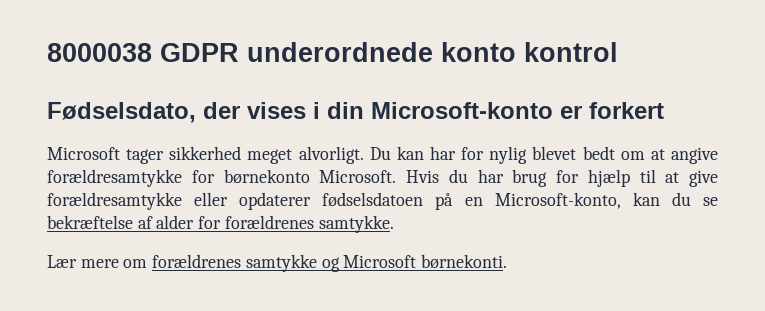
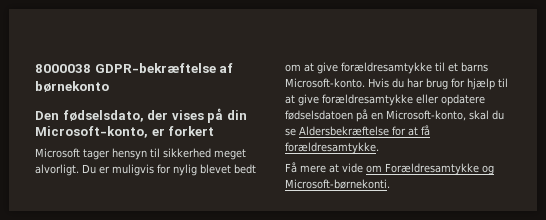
- 8000038 GDPR underordnede konto kontrol
- Fødselsdato, der vises i din Microsoft-konto er forkert
+ 8000038 GDPR-bekræftelse af børnekonto
+ Den fødselsdato, der vises på din Microsoft-konto, er forkert
- Microsoft tager sikkerhed meget alvorligt.
+ Microsoft tager hensyn til sikkerhed meget alvorligt.
- Du kan har for nylig blevet bedt om at angive forældresamtykke for børnekonto Microsoft.
+ Du er muligvis for nylig blevet bedt om at give forældresamtykke til et barns Microsoft-konto.
- Hvis du har brug for hjælp til at give forældresamtykke eller opdaterer fødselsdatoen på en Microsoft-konto, kan du se bekræftelse af alder for forældrenes samtykke.
- Lær mere om forældrenes samtykke og Microsoft børnekonti.
+ Hvis du har brug for hjælp til at give forældresamtykke eller opdatere fødselsdatoen på en Microsoft-konto, skal du se Aldersbekræftelse for at få forældresamtykke.
+ Få mere at vide om Forældresamtykke og Microsoft-børnekonti.

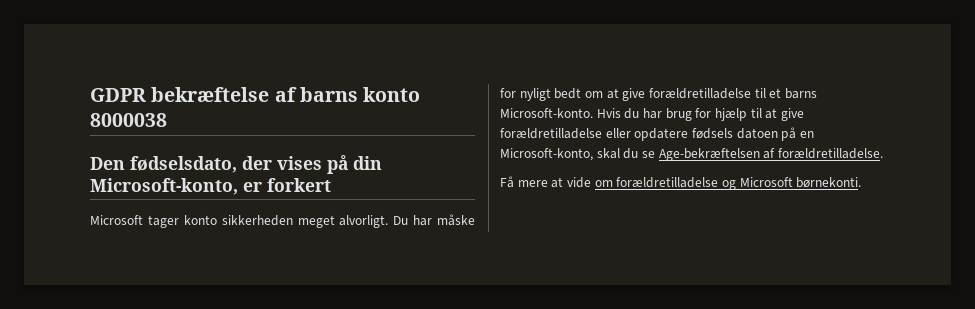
- 8000038 GDPR-bekræftelse af børnekonto
+ GDPR bekræftelse af barns konto 8000038
- Microsoft tager hensyn til sikkerhed meget alvorligt. Du er muligvis for nylig blevet bedt om at give forældresamtykke til et barns Microsoft-konto.
+ Microsoft tager konto sikkerheden meget alvorligt. Du har måske for nyligt bedt om at give forældretilladelse til et barns Microsoft-konto.
- Hvis du har brug for hjælp til at give forældresamtykke eller opdatere fødselsdatoen på en Microsoft-konto, skal du se Aldersbekræftelse for at få forældresamtykke.
+ Hvis du har brug for hjælp til at give forældretilladelse eller opdatere fødsels datoen på en Microsoft-konto, skal du se Age-bekræftelsen af forældretilladelse.
- Få mere at vide om Forældresamtykke og Microsoft-børnekonti.
+ Få mere at vide om forældretilladelse og Microsoft børnekonti.

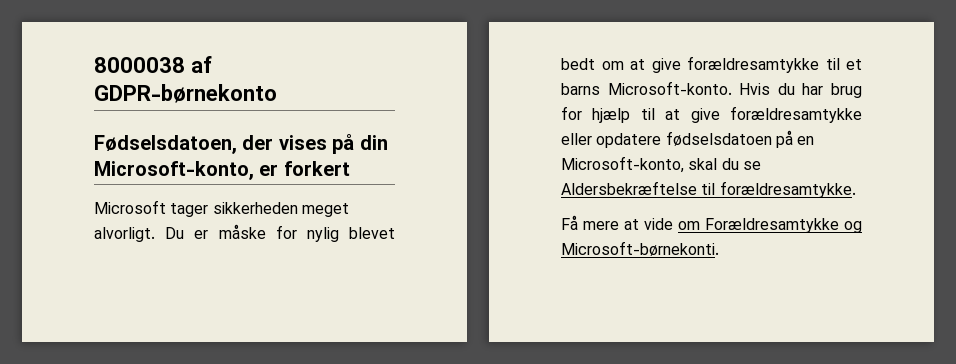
- GDPR bekræftelse af barns konto 8000038
- Den fødselsdato, der vises på din Microsoft-konto, er forkert
+ 8000038 af GDPR-børnekonto
+ Fødselsdatoen, der vises på din Microsoft-konto, er forkert
- Microsoft tager konto sikkerheden meget alvorligt.
+ Microsoft tager sikkerheden meget alvorligt.
- Du har måske for nyligt bedt om at give forældretilladelse til et barns Microsoft-konto.
+ Du er måske for nylig blevet bedt om at give forældresamtykke til et barns Microsoft-konto.
- Hvis du har brug for hjælp til at give forældretilladelse eller opdatere fødsels datoen på en Microsoft-konto, skal du se Age-bekræftelsen af forældretilladelse.
+ Hvis du har brug for hjælp til at give forældresamtykke eller opdatere fødselsdatoen på en Microsoft-konto, skal du se Aldersbekræftelse til forældresamtykke.
- Få mere at vide om forældretilladelse og Microsoft børnekonti.
+ Få mere at vide om Forældresamtykke og Microsoft-børnekonti.

